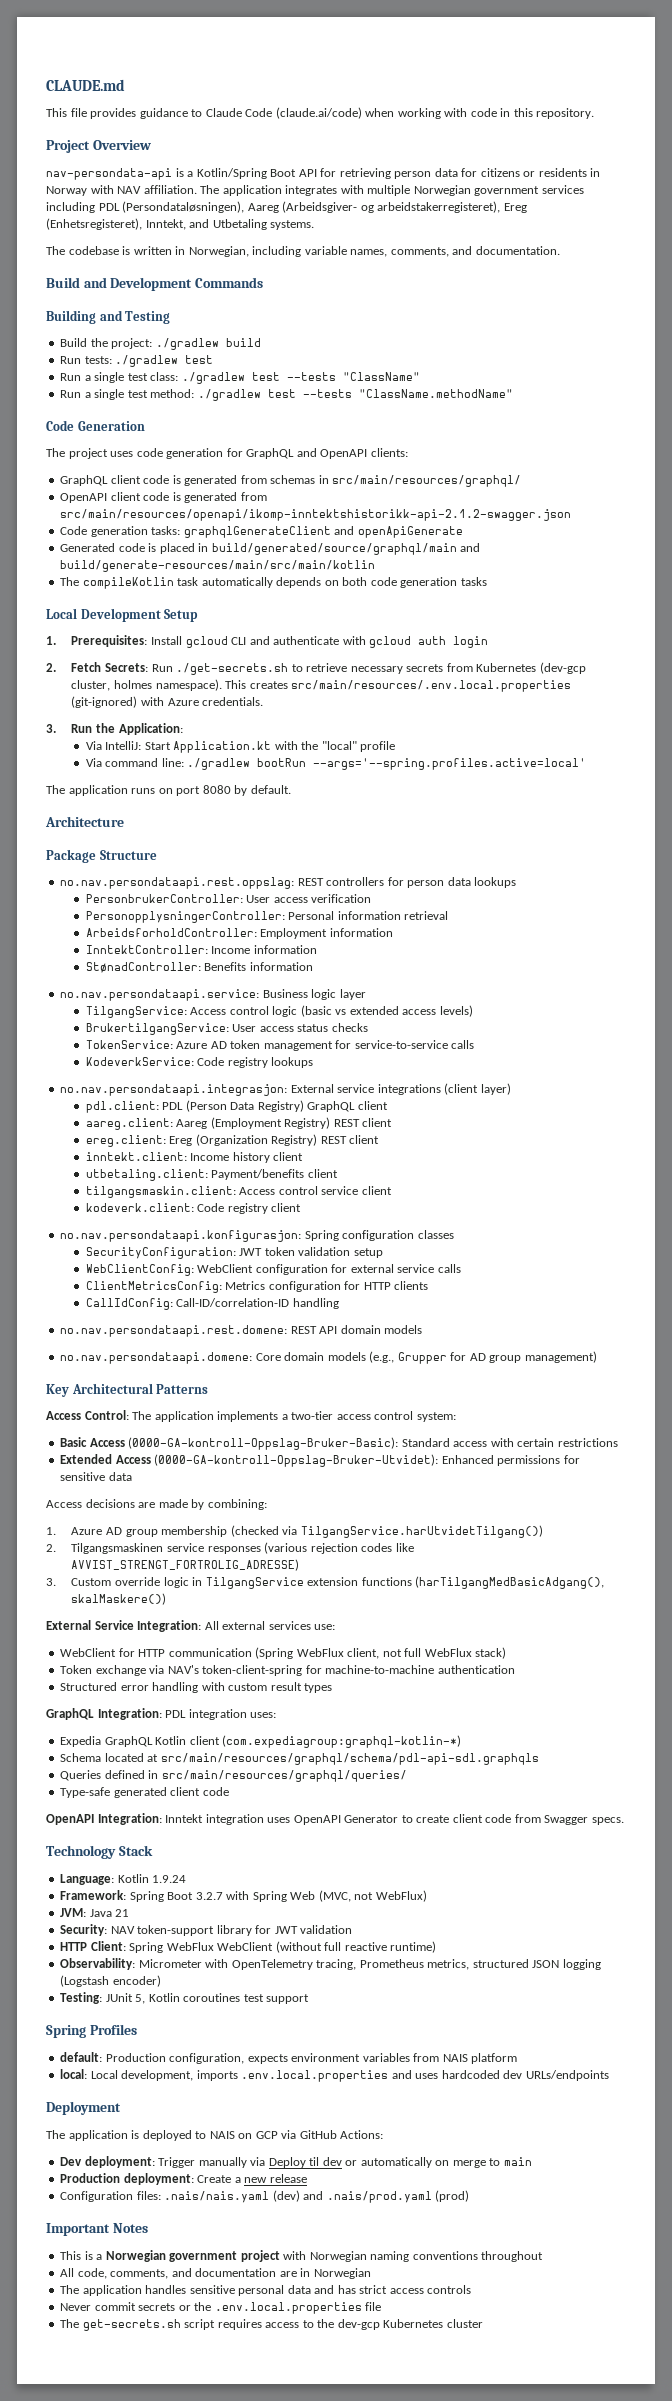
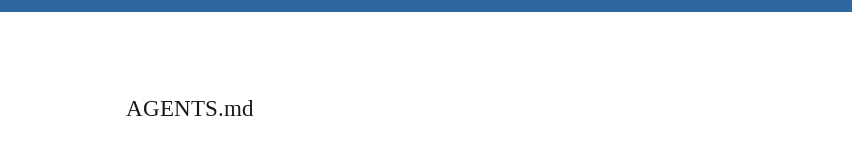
- CLAUDE.md
- This file provides guidance to Claude Code (claude.ai/code) when working with code in this repository.
- Project Overview
- nav-persondata-api is a Kotlin/Spring Boot API for retrieving person data for citizens or residents in Norway with NAV affiliation. The application integrates with multiple Norwegian government services including PDL (Persondataløsningen), Aareg (Arbeidsgiver- og arbeidstakerregisteret), Ereg (Enhetsregisteret), Inntekt, and Utbetaling systems.
- The codebase is written in Norwegian, including variable names, comments, and documentation.
- Build and Development Commands
- Building and Testing
- Build the project: ./gradlew build
- Run tests: ./gradlew test
- Run a single test class: ./gradlew test --tests "ClassName"
- Run a single test method: ./gradlew test --tests "ClassName.methodName"
- Code Generation
- The project uses code generation for GraphQL and OpenAPI clients:
- GraphQL client code is generated from schemas in src/main/resources/graphql/
- OpenAPI client code is generated from src/main/resources/openapi/ikomp-inntektshistorikk-api-2.1.2-swagger.json
- Code generation tasks: graphqlGenerateClient and openApiGenerate
- Generated code is placed in build/generated/source/graphql/main and build/generate-resources/main/src/main/kotlin
- The compileKotlin task automatically depends on both code generation tasks
- Local Development Setup
- 1. Prerequisites: Install gcloud CLI and authenticate with gcloud auth login
- 2. Fetch Secrets: Run ./get-secrets.sh to retrieve necessary secrets from Kubernetes (dev-gcp cluster, holmes namespace). This creates src/main/resources/.env.local.properties (git-ignored) with Azure credentials.
- 3. Run the Application:
- Via IntelliJ: Start Application.kt with the "local" profile
- Via command line: ./gradlew bootRun --args='--spring.profiles.active=local'
- The application runs on port 8080 by default.
- Architecture
- Package Structure
- no.nav.persondataapi.rest.oppslag: REST controllers for person data lookups
- PersonbrukerController: User access verification
- PersonopplysningerController: Personal information retrieval
- ArbeidsforholdController: Employment information
- InntektController: Income information
- StønadController: Benefits information
- no.nav.persondataapi.service: Business logic layer
- TilgangService: Access control logic (basic vs extended access levels)
- BrukertilgangService: User access status checks
- TokenService: Azure AD token management for service-to-service calls
- KodeverkService: Code registry lookups
- no.nav.persondataapi.integrasjon: External service integrations (client layer)
- pdl.client: PDL (Person Data Registry) GraphQL client
- aareg.client: Aareg (Employment Registry) REST client
- ereg.client: Ereg (Organization Registry) REST client
- inntekt.client: Income history client
- utbetaling.client: Payment/benefits client
- tilgangsmaskin.client: Access control service client
- kodeverk.client: Code registry client
- no.nav.persondataapi.konfigurasjon: Spring configuration classes
- SecurityConfiguration: JWT token validation setup
- WebClientConfig: WebClient configuration for external service calls
- ClientMetricsConfig: Metrics configuration for HTTP clients
- CallIdConfig: Call-ID/correlation-ID handling
- no.nav.persondataapi.rest.domene: REST API domain models
- no.nav.persondataapi.domene: Core domain models (e.g., Grupper for AD group management)
- Key Architectural Patterns
- Access Control: The application implements a two-tier access control system:
- Basic Access (0000-GA-kontroll-Oppslag-Bruker-Basic): Standard access with certain restrictions
- Extended Access (0000-GA-kontroll-Oppslag-Bruker-Utvidet): Enhanced permissions for sensitive data
- Access decisions are made by combining:
- 1. Azure AD group membership (checked via TilgangService.harUtvidetTilgang())
- 2. Tilgangsmaskinen service responses (various rejection codes like AVVIST_STRENGT_FORTROLIG_ADRESSE)
- 3. Custom override logic in TilgangService extension functions (harTilgangMedBasicAdgang(), skalMaskere())
- External Service Integration: All external services use:
- WebClient for HTTP communication (Spring WebFlux client, not full WebFlux stack)
- Token exchange via NAV's token-client-spring for machine-to-machine authentication
- Structured error handling with custom result types
- GraphQL Integration: PDL integration uses:
- Expedia GraphQL Kotlin client (com.expediagroup:graphql-kotlin-*)
- Schema located at src/main/resources/graphql/schema/pdl-api-sdl.graphqls
- Queries defined in src/main/resources/graphql/queries/
- Type-safe generated client code
- OpenAPI Integration: Inntekt integration uses OpenAPI Generator to create client code from Swagger specs.
- Technology Stack
- Language: Kotlin 1.9.24
- Framework: Spring Boot 3.2.7 with Spring Web (MVC, not WebFlux)
- JVM: Java 21
- Security: NAV token-support library for JWT validation
- HTTP Client: Spring WebFlux WebClient (without full reactive runtime)
- Observability: Micrometer with OpenTelemetry tracing, Prometheus metrics, structured JSON logging (Logstash encoder)
- Testing: JUnit 5, Kotlin coroutines test support
- Spring Profiles
- default: Production configuration, expects environment variables from NAIS platform
- local: Local development, imports .env.local.properties and uses hardcoded dev URLs/endpoints
- Deployment
- The application is deployed to NAIS on GCP via GitHub Actions:
- Dev deployment: Trigger manually via Deploy til dev or automatically on merge to main
- Production deployment: Create a new release
- Configuration files: .nais/nais.yaml (dev) and .nais/prod.yaml (prod)
- Important Notes
- This is a Norwegian government project with Norwegian naming conventions throughout
- All code, comments, and documentation are in Norwegian
- The application handles sensitive personal data and has strict access controls
- Never commit secrets or the .env.local.properties file
- The get-secrets.sh script requires access to the dev-gcp Kubernetes cluster
+ AGENTS.md

